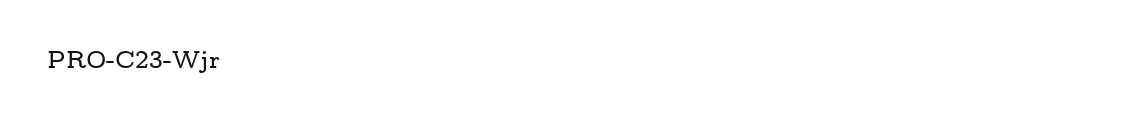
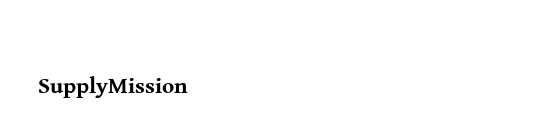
- PRO-C23-Wjr
+ SupplyMission

